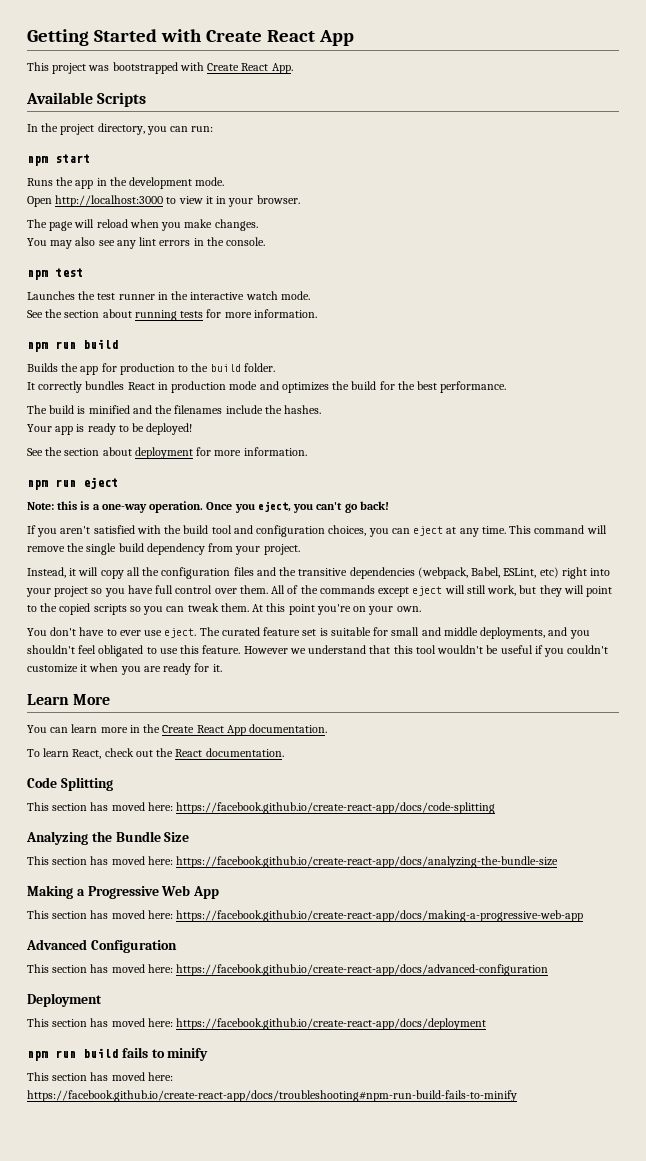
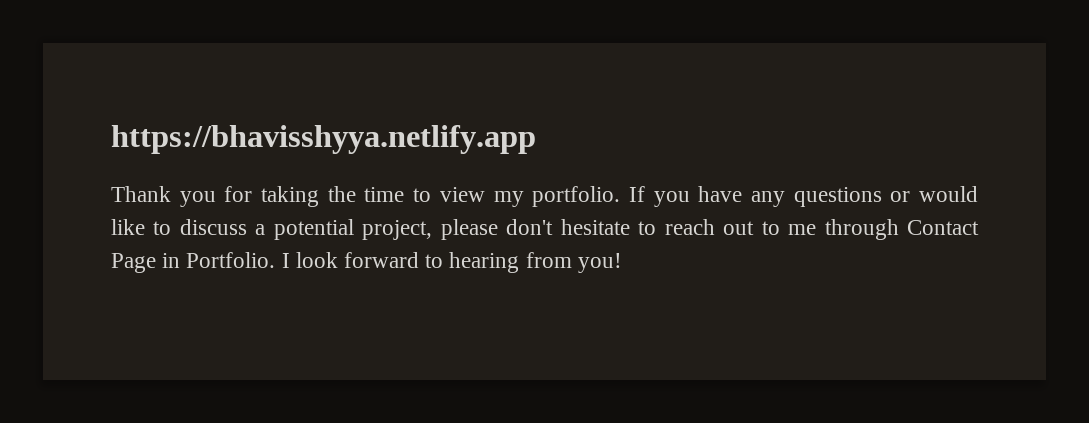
- Getting Started with Create React App
- This project was bootstrapped with Create React App.
- Available Scripts
- In the project directory, you can run:
- npm start
- Runs the app in the development mode.
- Open http://localhost:3000 to view it in your browser.
- The page will reload when you make changes.
- You may also see any lint errors in the console.
- npm test
- Launches the test runner in the interactive watch mode.
- See the section about running tests for more information.
- npm run build
- Builds the app for production to the build folder.
- It correctly bundles React in production mode and optimizes the build for the best performance.
- The build is minified and the filenames include the hashes.
- Your app is ready to be deployed!
- See the section about deployment for more information.
- npm run eject
- Note: this is a one-way operation. Once you eject, you can't go back!
- If you aren't satisfied with the build tool and configuration choices, you can eject at any time. This command will remove the single build dependency from your project.
- Instead, it will copy all the configuration files and the transitive dependencies (webpack, Babel, ESLint, etc) right into your project so you have full control over them. All of the commands except eject will still work, but they will point to the copied scripts so you can tweak them. At this point you're on your own.
- You don't have to ever use eject. The curated feature set is suitable for small and middle deployments, and you shouldn't feel obligated to use this feature. However we understand that this tool wouldn't be useful if you couldn't customize it when you are ready for it.
- Learn More
- You can learn more in the Create React App documentation.
- To learn React, check out the React documentation.
- Code Splitting
- This section has moved here: https://facebook.github.io/create-react-app/docs/code-splitting
- Analyzing the Bundle Size
- This section has moved here: https://facebook.github.io/create-react-app/docs/analyzing-the-bundle-size
- Making a Progressive Web App
- This section has moved here: https://facebook.github.io/create-react-app/docs/making-a-progressive-web-app
- Advanced Configuration
- This section has moved here: https://facebook.github.io/create-react-app/docs/advanced-configuration
- Deployment
- This section has moved here: https://facebook.github.io/create-react-app/docs/deployment
- npm run build fails to minify
- This section has moved here: https://facebook.github.io/create-react-app/docs/troubleshooting#npm-run-build-fails-to-minify
+ https://bhavisshyya.netlify.app
+ Thank you for taking the time to view my portfolio. If you have any questions or would like to discuss a potential project, please don't hesitate to reach out to me through Contact Page in Portfolio. I look forward to hearing from you!

